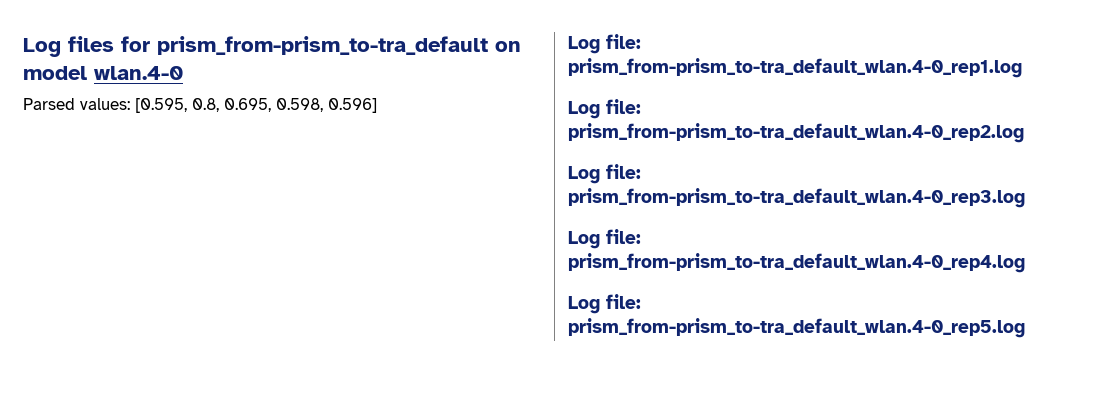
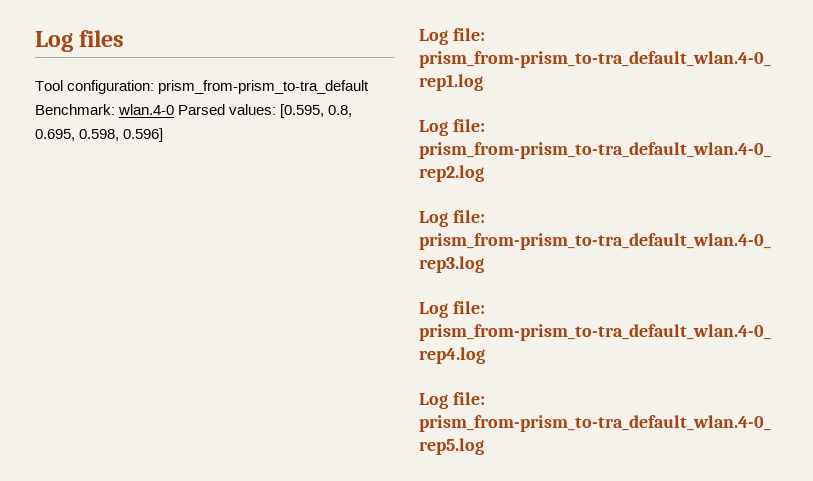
- Log files for prism_from-prism_to-tra_default on model wlan.4-0
- Parsed values: [0.595, 0.8, 0.695, 0.598, 0.596]
+ Log files
+ Tool configuration: prism_from-prism_to-tra_default Benchmark: wlan.4-0 Parsed values: [0.595, 0.8, 0.695, 0.598, 0.596]

